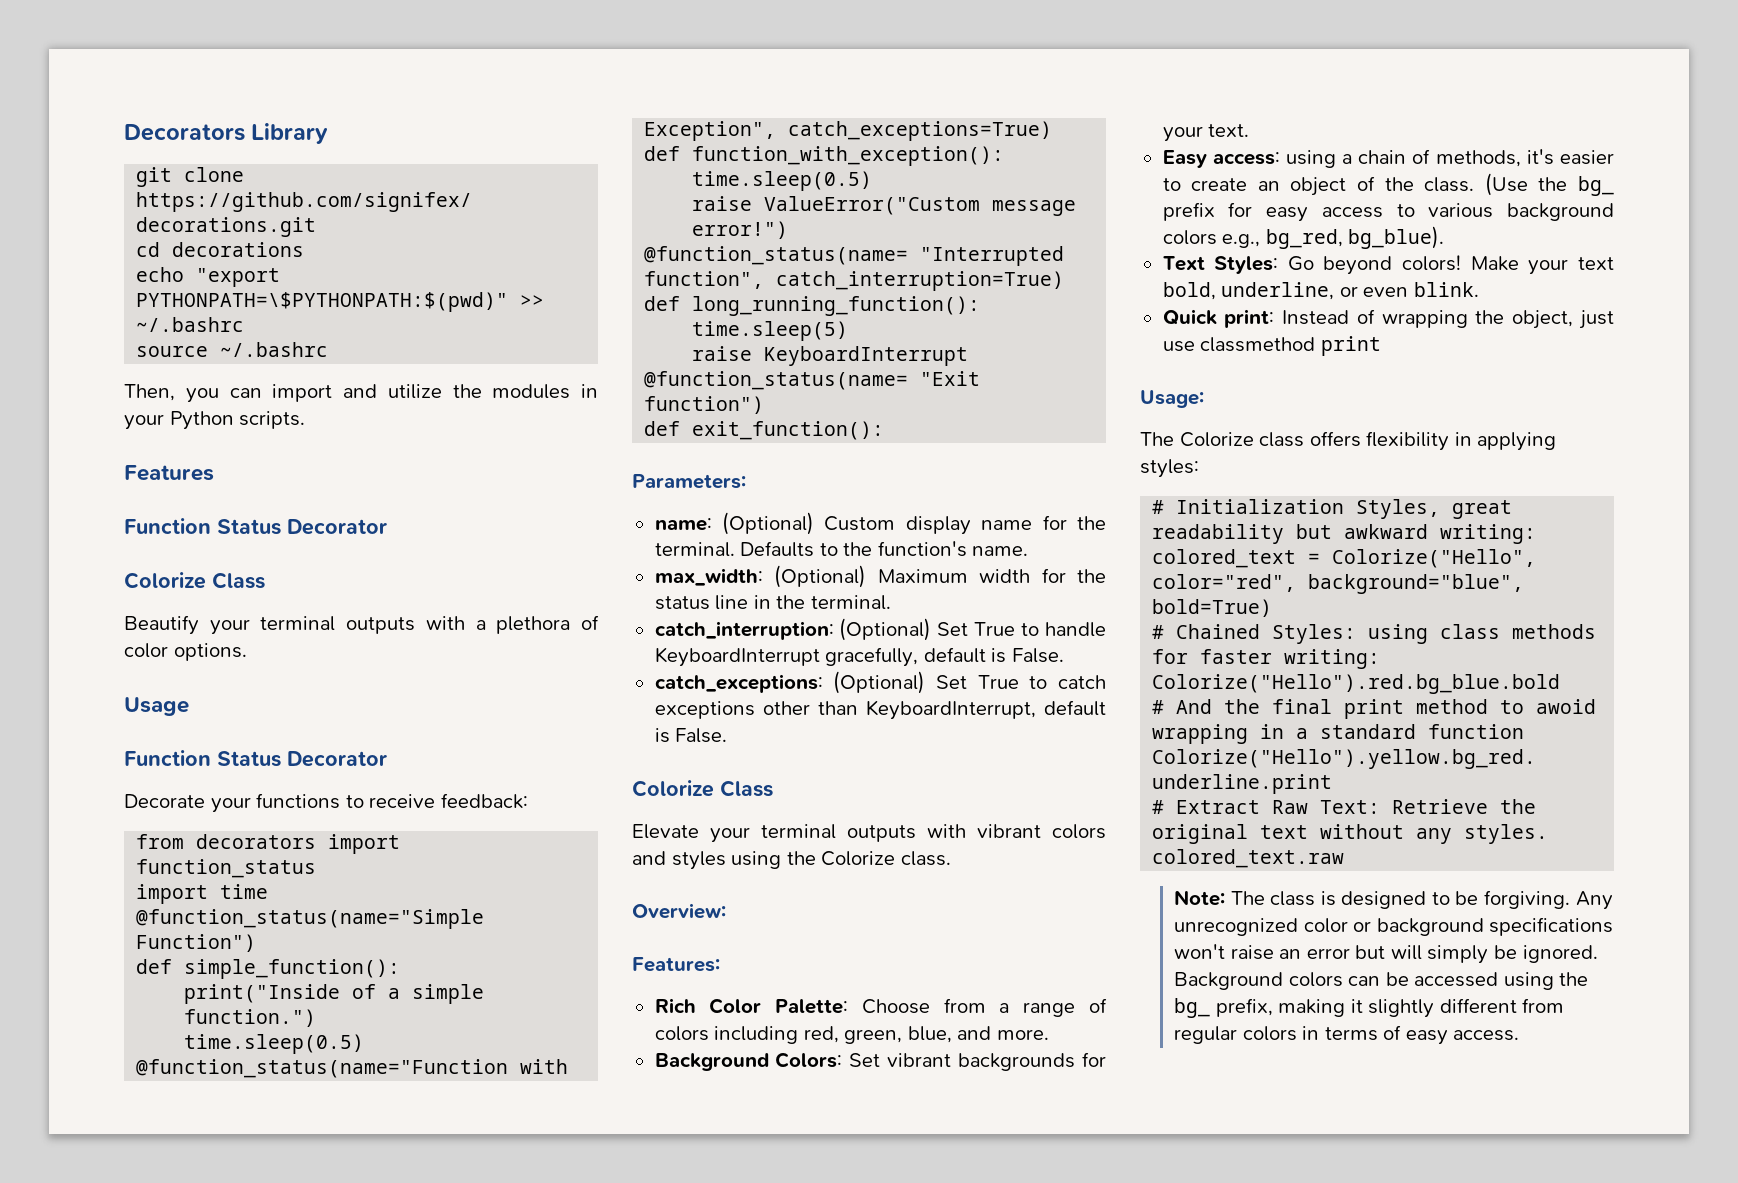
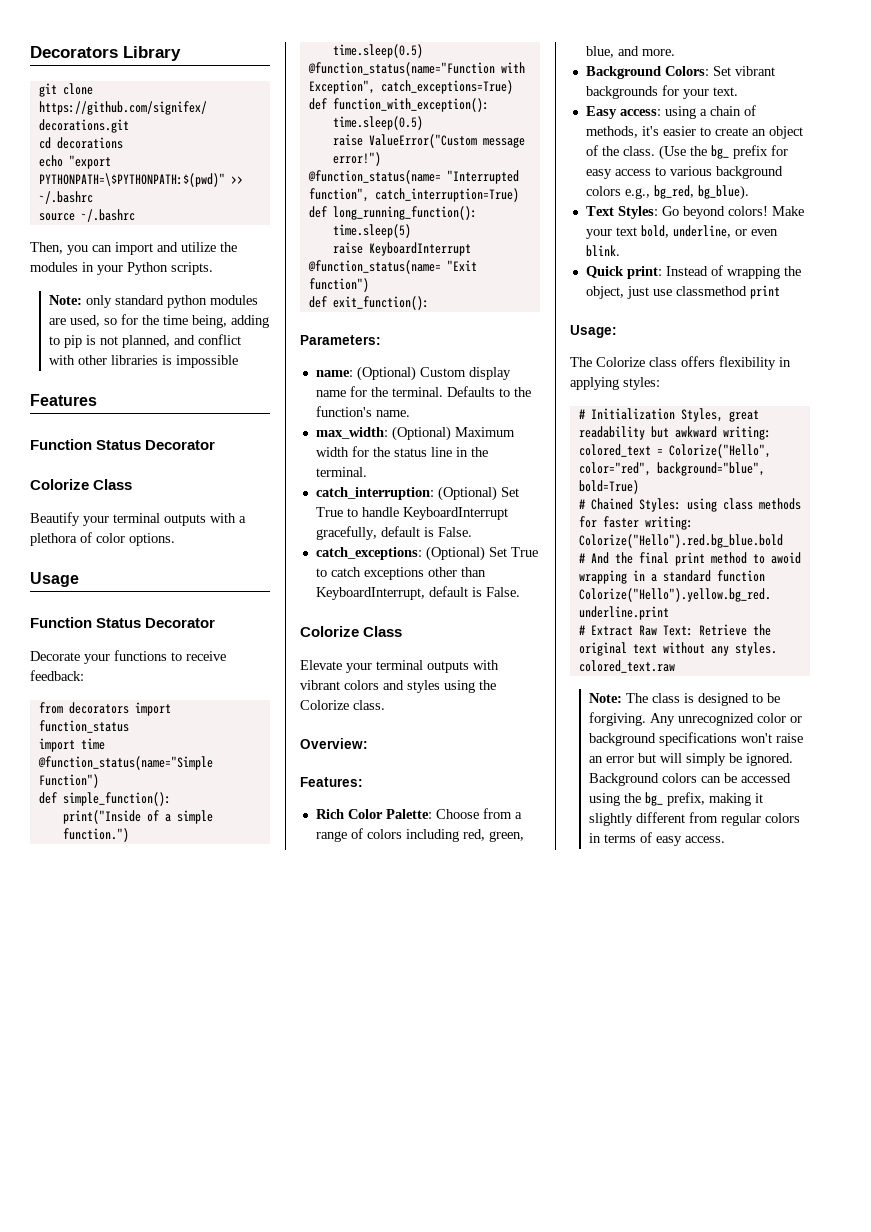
+ Note: only standard python modules are used, so for the time being, adding to pip is not planned, and conflict with other libraries is impossible

